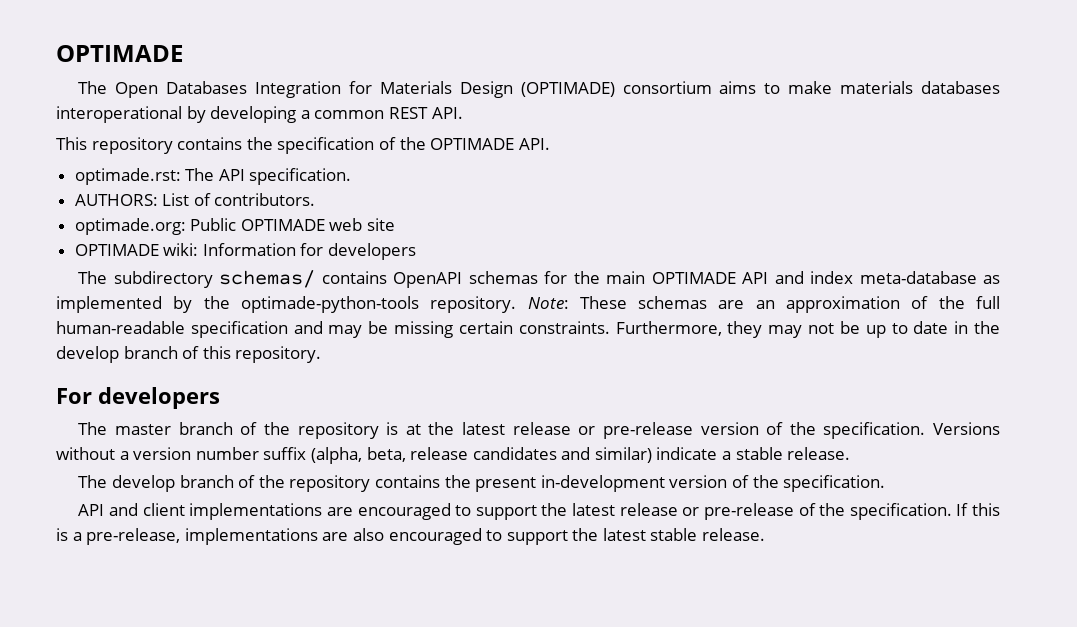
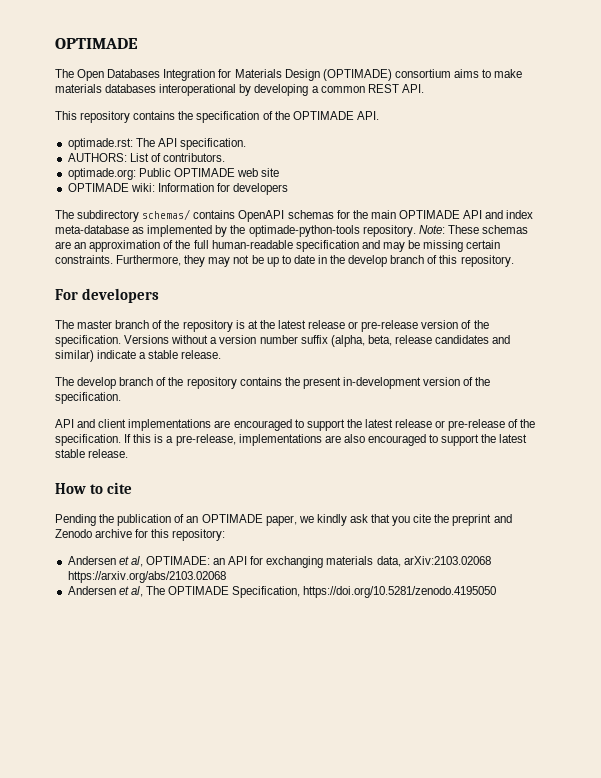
+ How to cite
+ Pending the publication of an OPTIMADE paper, we kindly ask that you cite the preprint and Zenodo archive for this repository:
+ Andersen et al, OPTIMADE: an API for exchanging materials data, arXiv:2103.02068 https://arxiv.org/abs/2103.02068
+ Andersen et al, The OPTIMADE Specification, https://doi.org/10.5281/zenodo.4195050

